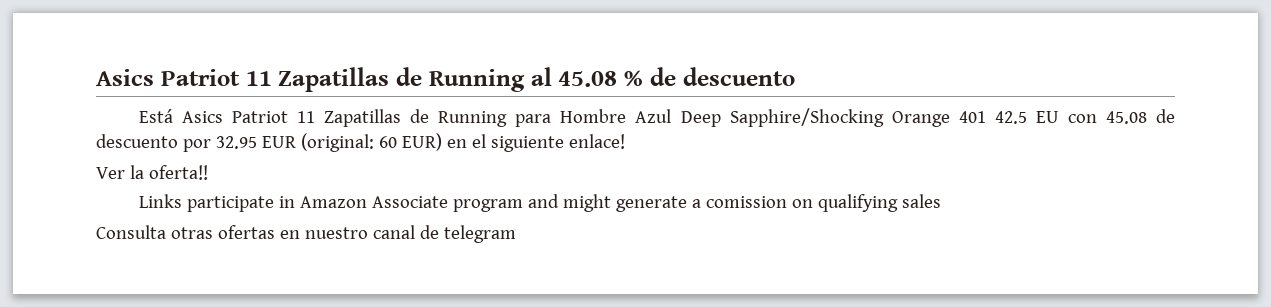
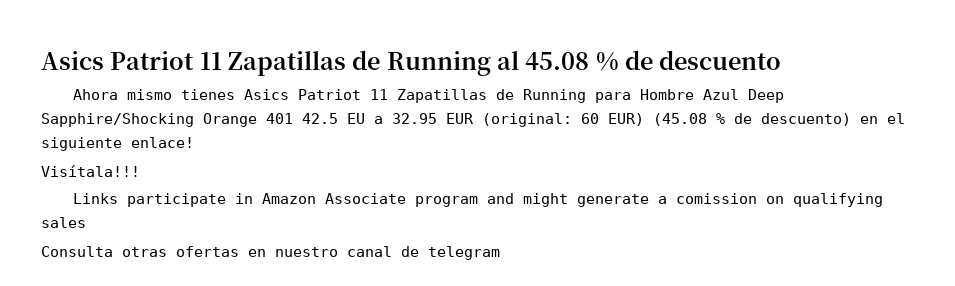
- Está Asics Patriot 11 Zapatillas de Running para Hombre Azul Deep Sapphire/Shocking Orange 401 42.5 EU con 45.08 de descuento por 32.95 EUR (original: 60 EUR) en el siguiente enlace!
+ Ahora mismo tienes Asics Patriot 11 Zapatillas de Running para Hombre Azul Deep Sapphire/Shocking Orange 401 42.5 EU a 32.95 EUR (original: 60 EUR) (45.08 % de descuento) en el siguiente enlace!
- Ver la oferta!!
+ Visítala!!!

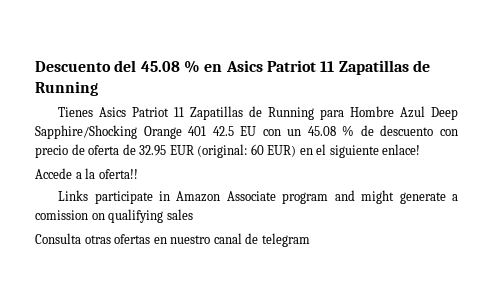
- Asics Patriot 11 Zapatillas de Running al 45.08 % de descuento
- Ahora mismo tienes Asics Patriot 11 Zapatillas de Running para Hombre Azul Deep Sapphire/Shocking Orange 401 42.5 EU a 32.95 EUR (original: 60 EUR) (45.08 % de descuento) en el siguiente enlace!
+ Descuento del 45.08 % en Asics Patriot 11 Zapatillas de Running
+ Tienes Asics Patriot 11 Zapatillas de Running para Hombre Azul Deep Sapphire/Shocking Orange 401 42.5 EU con un 45.08 % de descuento con precio de oferta de 32.95 EUR (original: 60 EUR) en el siguiente enlace!
- Visítala!!!
+ Accede a la oferta!!

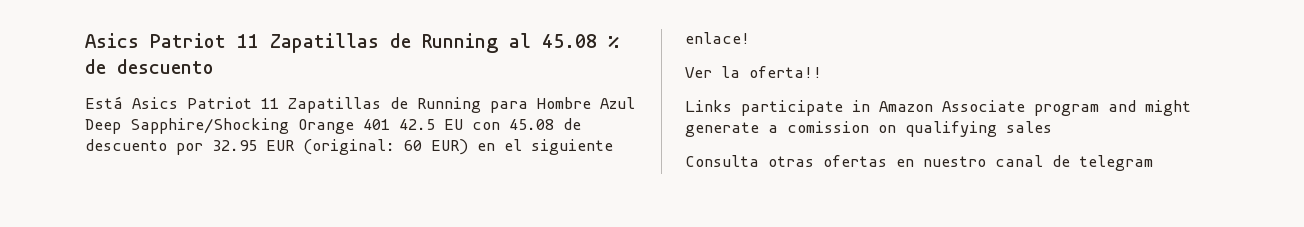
- Descuento del 45.08 % en Asics Patriot 11 Zapatillas de Running
- Tienes Asics Patriot 11 Zapatillas de Running para Hombre Azul Deep Sapphire/Shocking Orange 401 42.5 EU con un 45.08 % de descuento con precio de oferta de 32.95 EUR (original: 60 EUR) en el siguiente enlace!
+ Asics Patriot 11 Zapatillas de Running al 45.08 % de descuento
+ Está Asics Patriot 11 Zapatillas de Running para Hombre Azul Deep Sapphire/Shocking Orange 401 42.5 EU con 45.08 de descuento por 32.95 EUR (original: 60 EUR) en el siguiente enlace!
- Accede a la oferta!!
+ Ver la oferta!!

